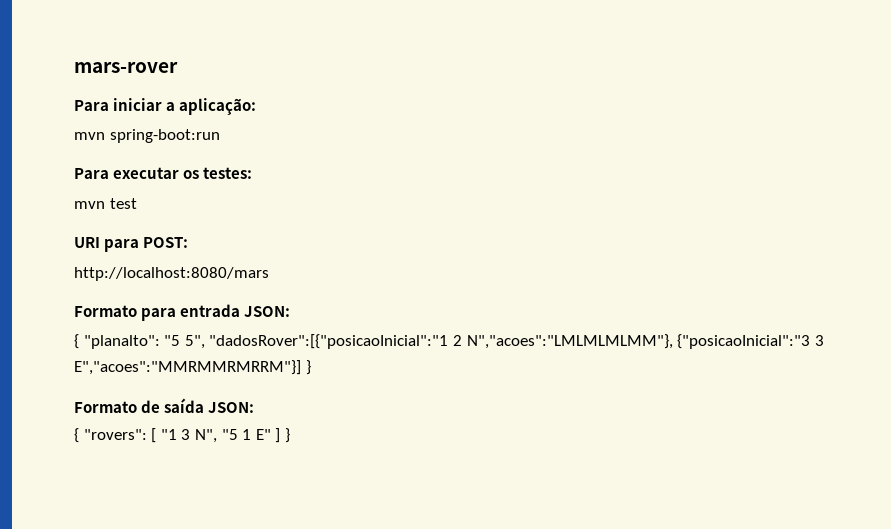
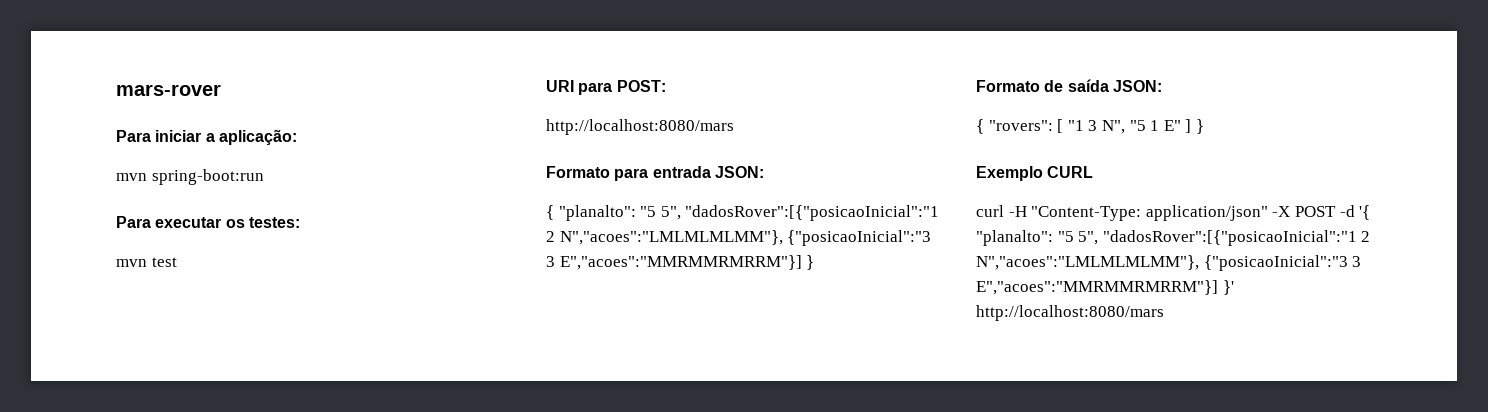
+ Exemplo CURL
+ curl -H "Content-Type: application/json" -X POST -d '{ "planalto": "5 5", "dadosRover":[{"posicaoInicial":"1 2 N","acoes":"LMLMLMLMM"}, {"posicaoInicial":"3 3 E","acoes":"MMRMMRMRRM"}] }' http://localhost:8080/mars

